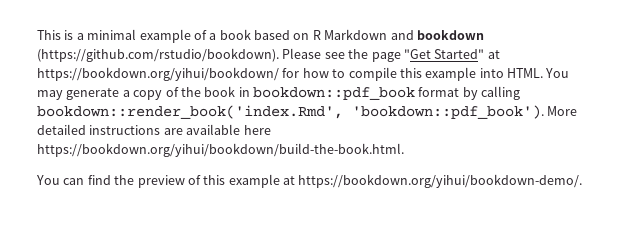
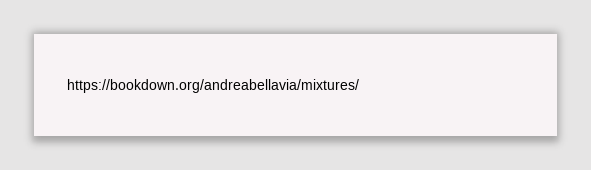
- This is a minimal example of a book based on R Markdown and bookdown (https://github.com/rstudio/bookdown). Please see the page "Get Started" at https://bookdown.org/yihui/bookdown/ for how to compile this example into HTML. You may generate a copy of the book in bookdown::pdf_book format by calling bookdown::render_book('index.Rmd', 'bookdown::pdf_book'). More detailed instructions are available here https://bookdown.org/yihui/bookdown/build-the-book.html.
- You can find the preview of this example at https://bookdown.org/yihui/bookdown-demo/.
+ https://bookdown.org/andreabellavia/mixtures/

